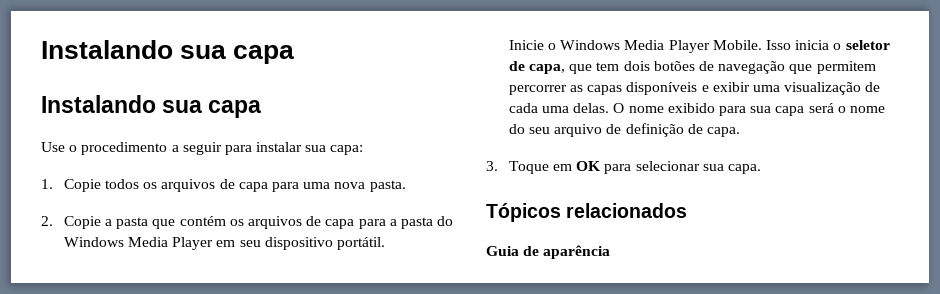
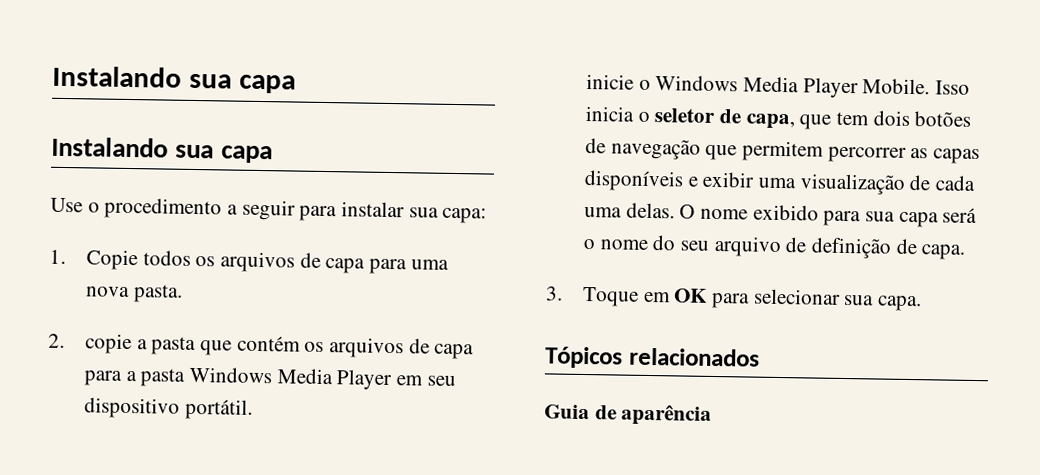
- 2. Copie a pasta que contém os arquivos de capa para a pasta do Windows Media Player em seu dispositivo portátil.
+ 2. copie a pasta que contém os arquivos de capa para a pasta Windows Media Player em seu dispositivo portátil.
- Inicie o Windows Media Player Mobile.
+ inicie o Windows Media Player Mobile.

